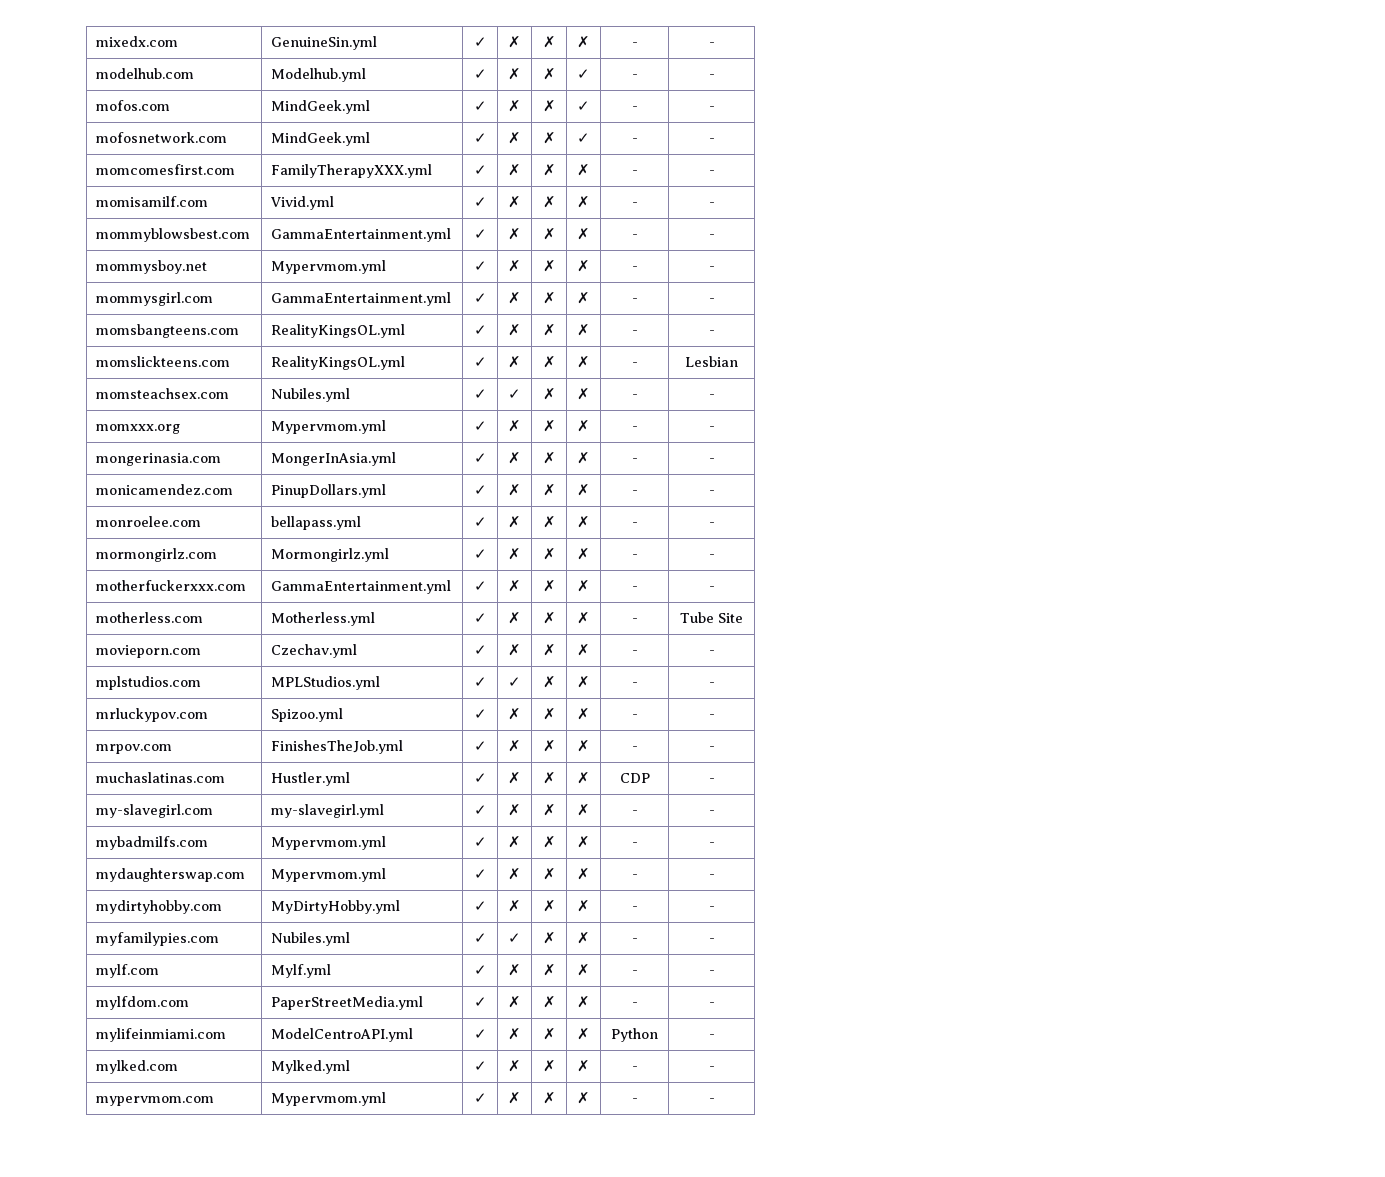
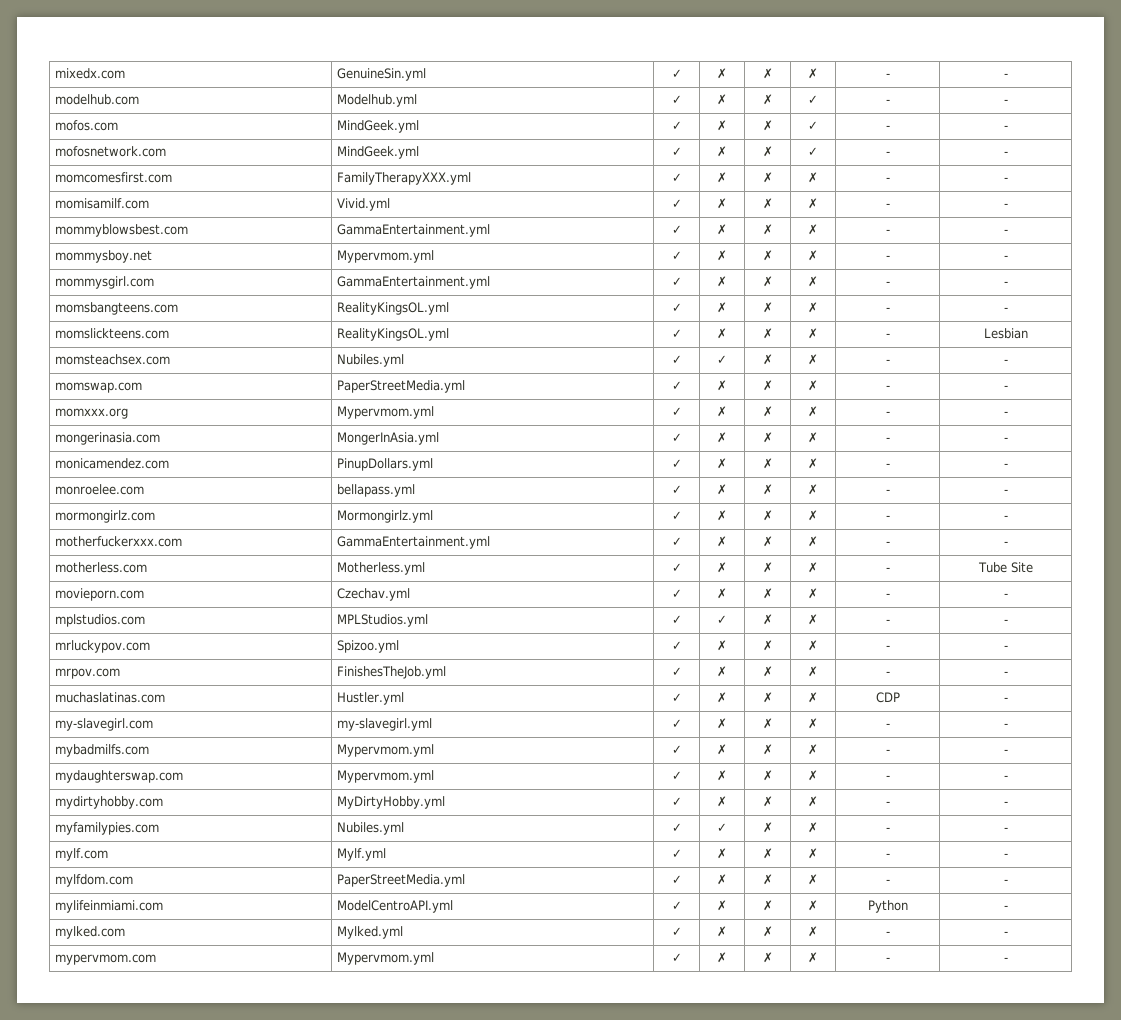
+ momswap.com | PaperStreetMedia.yml | ✓ | ✗ | ✗ | ✗ | - | -

